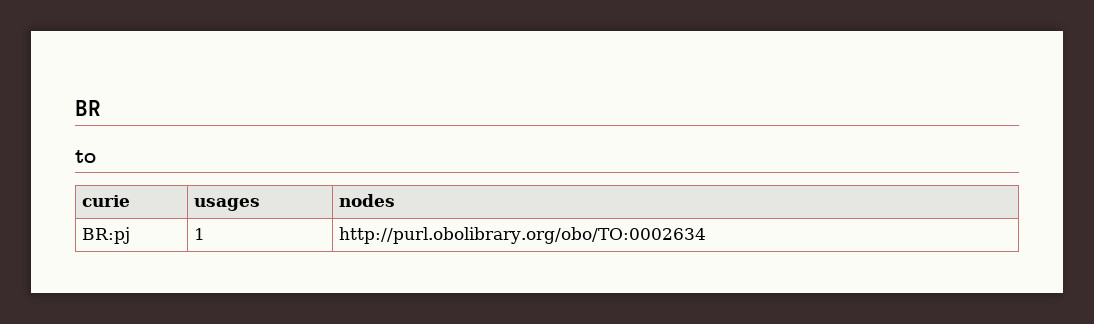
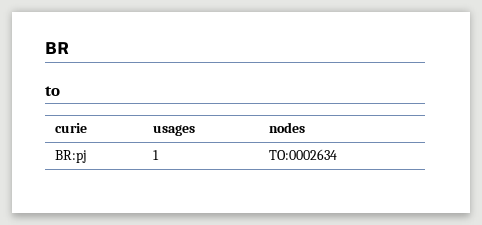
- BR:pj | 1 | http://purl.obolibrary.org/obo/TO:0002634
+ BR:pj | 1 | TO:0002634

